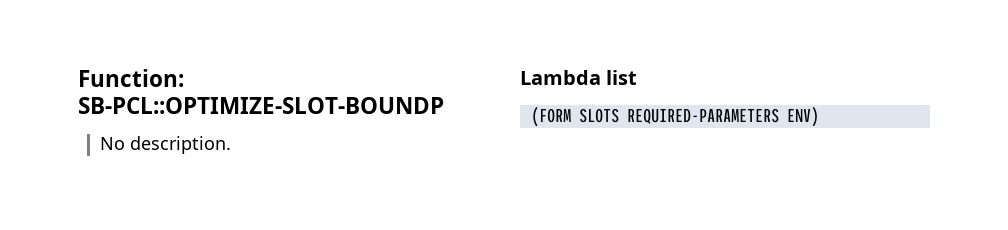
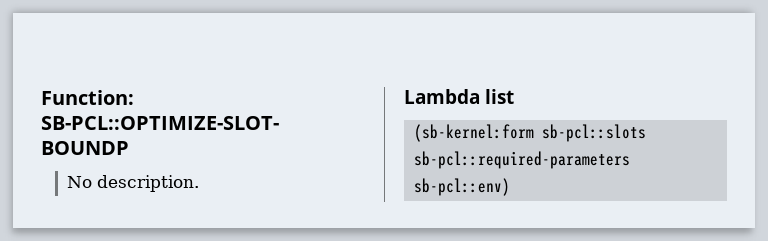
- (FORM SLOTS REQUIRED-PARAMETERS ENV)
+ (sb-kernel:form sb-pcl::slots sb-pcl::required-parameters sb-pcl::env)

